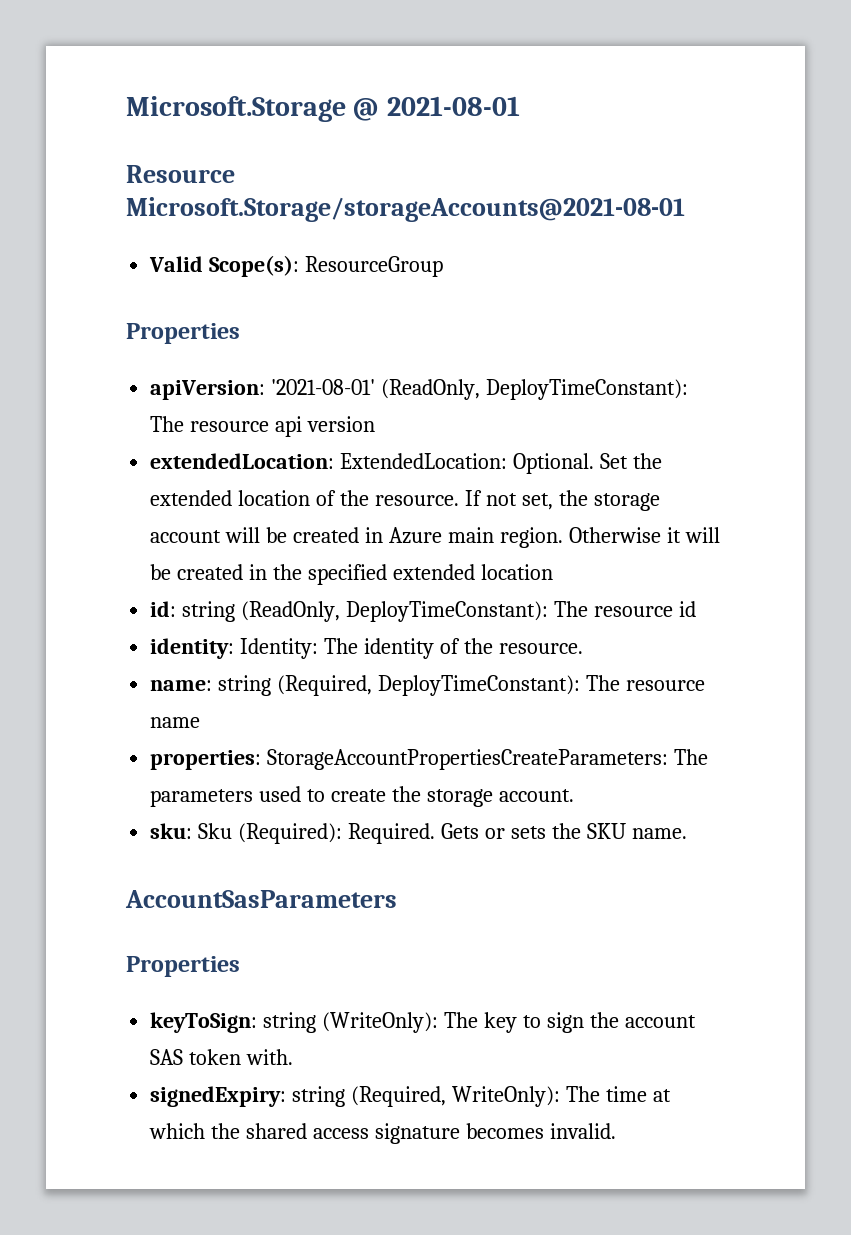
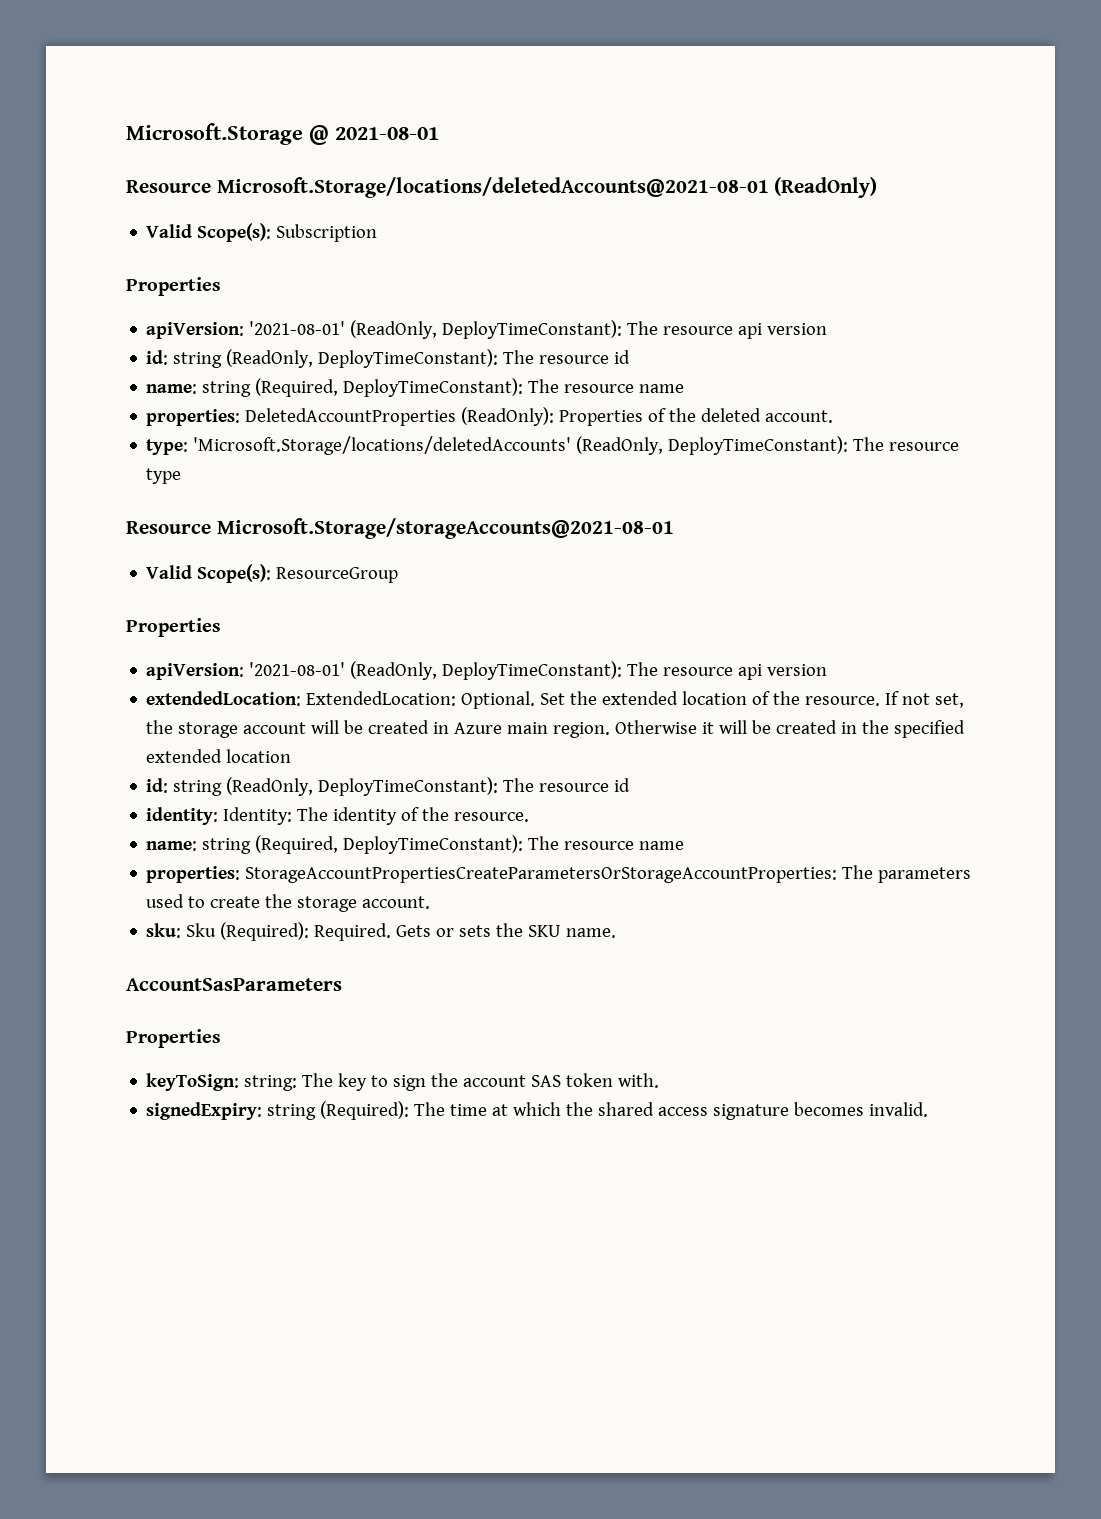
+ Resource Microsoft.Storage/locations/deletedAccounts@2021-08-01 (ReadOnly)
+ Valid Scope(s): Subscription
+ Properties
+ apiVersion: '2021-08-01' (ReadOnly, DeployTimeConstant): The resource api version
+ id: string (ReadOnly, DeployTimeConstant): The resource id
+ name: string (Required, DeployTimeConstant): The resource name
+ properties: DeletedAccountProperties (ReadOnly): Properties of the deleted account.
+ type: 'Microsoft.Storage/locations/deletedAccounts' (ReadOnly, DeployTimeConstant): The resource type
- properties: StorageAccountPropertiesCreateParameters: The parameters used to create the storage account.
+ properties: StorageAccountPropertiesCreateParametersOrStorageAccountProperties: The parameters used to create the storage account.
- keyToSign: string (WriteOnly): The key to sign the account SAS token with.
+ keyToSign: string: The key to sign the account SAS token with.
- signedExpiry: string (Required, WriteOnly): The time at which the shared access signature becomes invalid.
+ signedExpiry: string (Required): The time at which the shared access signature becomes invalid.

